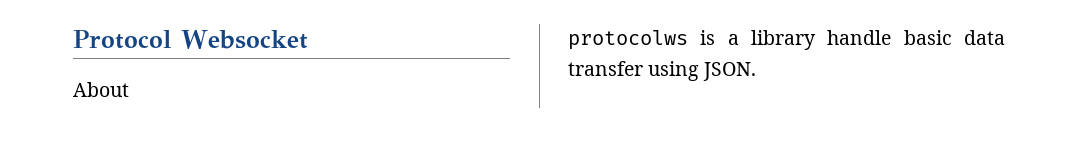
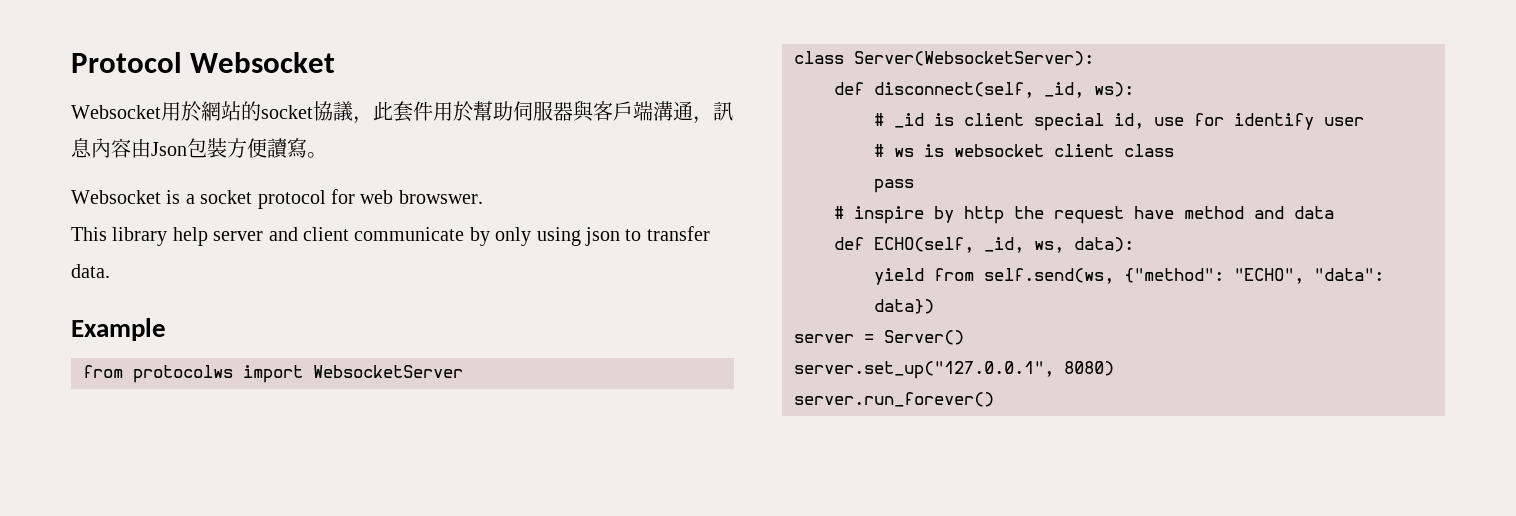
- About
- protocolws is a library handle basic data transfer using JSON.
+ Websocket用於網站的socket協議，此套件用於幫助伺服器與客戶端溝通，訊息內容由Json包裝方便讀寫。
+ Websocket is a socket protocol for web browswer.
+ This library help server and client communicate by only using json to transfer data.
+ Example
+ from protocolws import WebsocketServer
+ class Server(WebsocketServer):
+ def disconnect(self, _id, ws):
+ # _id is client special id, use for identify user
+ # ws is websocket client class
+ pass
+ # inspire by http the request have method and data
+ def ECHO(self, _id, ws, data):
+ yield from self.send(ws, {"method": "ECHO", "data": data})
+ server = Server()
+ server.set_up("127.0.0.1", 8080)
+ server.run_forever()

